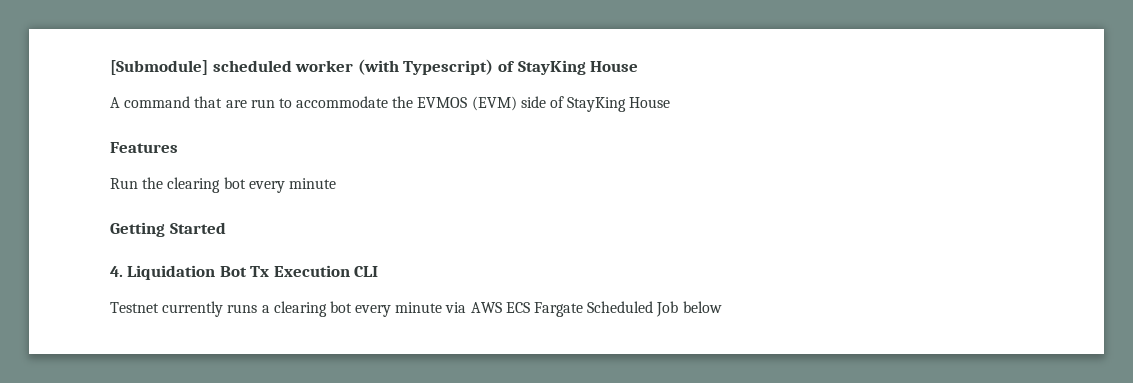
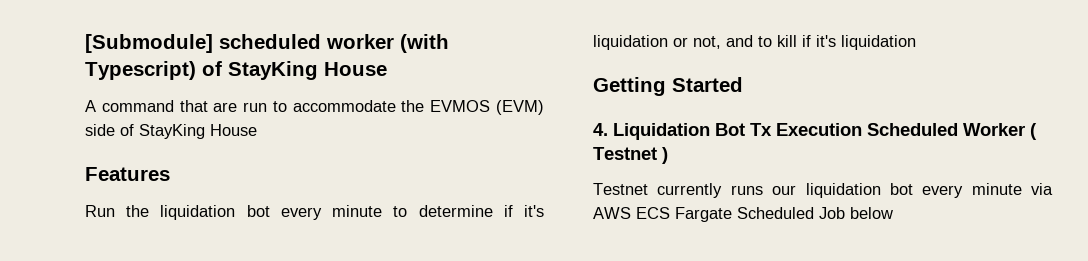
- Run the clearing bot every minute
+ Run the liquidation bot every minute to determine if it's liquidation or not, and to kill if it's liquidation
- 4. Liquidation Bot Tx Execution CLI
+ 4. Liquidation Bot Tx Execution Scheduled Worker ( Testnet )
- Testnet currently runs a clearing bot every minute via AWS ECS Fargate Scheduled Job below
+ Testnet currently runs our liquidation bot every minute via AWS ECS Fargate Scheduled Job below

